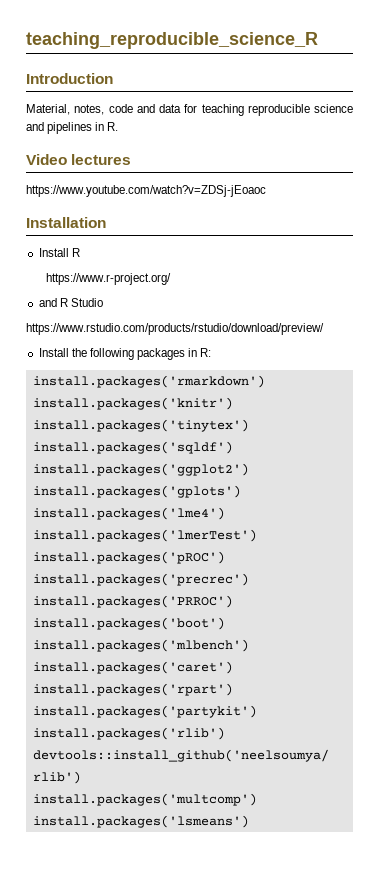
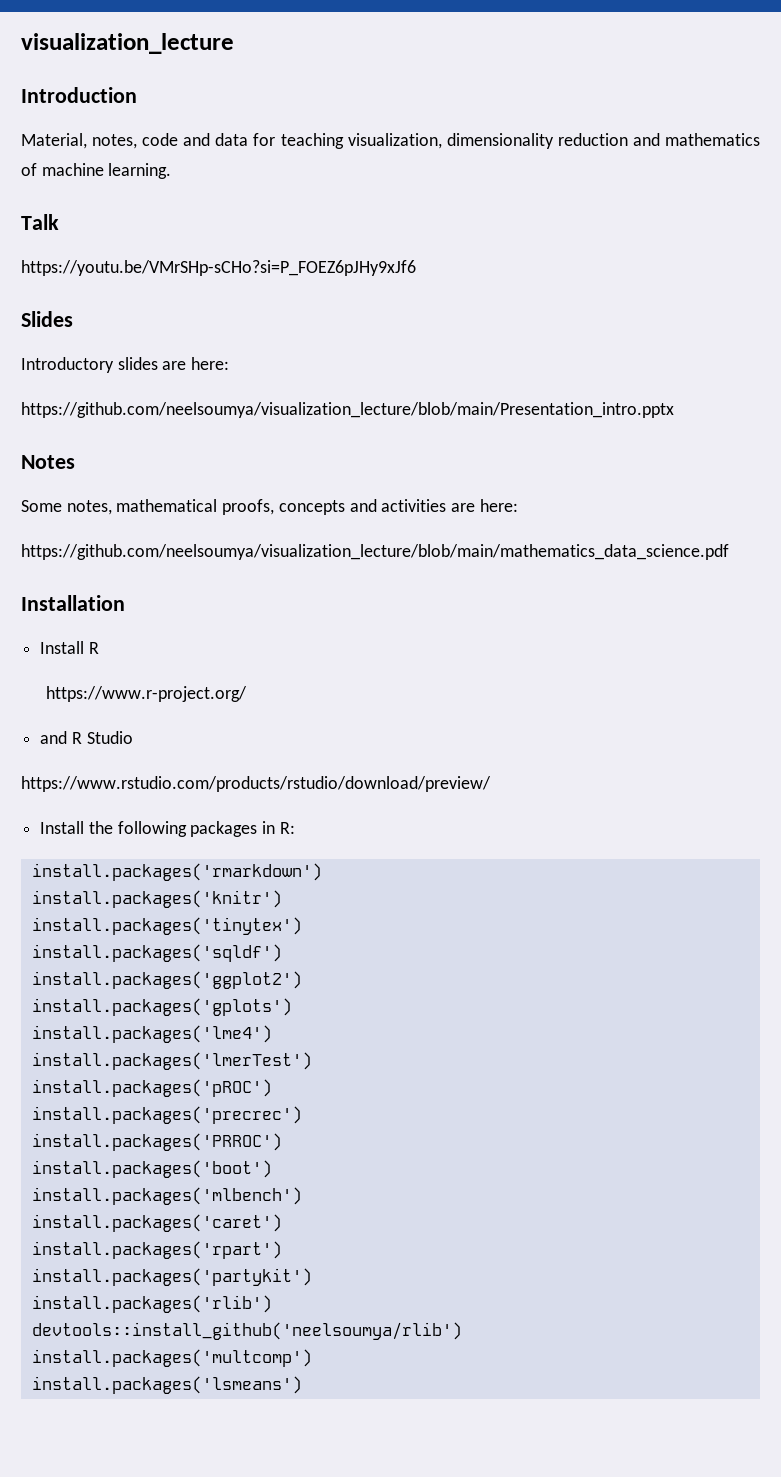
- teaching_reproducible_science_R
+ visualization_lecture
- Material, notes, code and data for teaching reproducible science and pipelines in R.
- Video lectures
- https://www.youtube.com/watch?v=ZDSj-jEoaoc
+ Material, notes, code and data for teaching visualization, dimensionality reduction and mathematics of machine learning.
+ Talk
+ https://youtu.be/VMrSHp-sCHo?si=P_FOEZ6pJHy9xJf6
+ Slides
+ Introductory slides are here:
+ https://github.com/neelsoumya/visualization_lecture/blob/main/Presentation_intro.pptx
+ Notes
+ Some notes, mathematical proofs, concepts and activities are here:
+ https://github.com/neelsoumya/visualization_lecture/blob/main/mathematics_data_science.pdf

